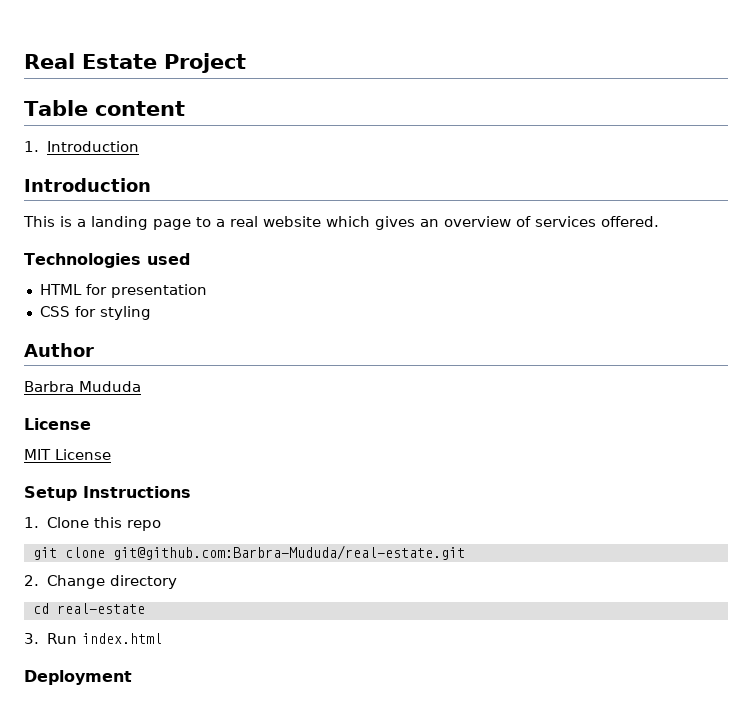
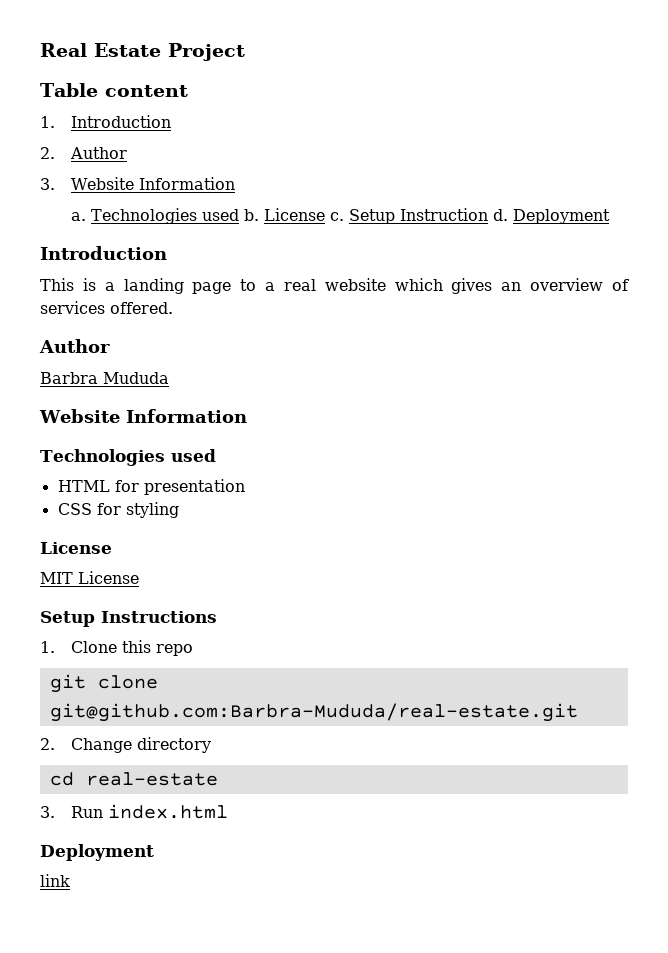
+ 2. Author
+ 3. Website Information
+ a. Technologies used b. License c. Setup Instruction d. Deployment
  This is a landing page to a real website which gives an overview of services offered.
+ Author
+ Barbra Mududa
+ Website Information
- Author
- Barbra Mududa
+ link

